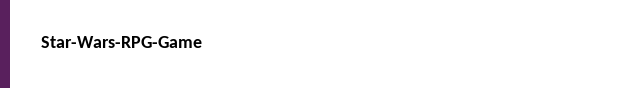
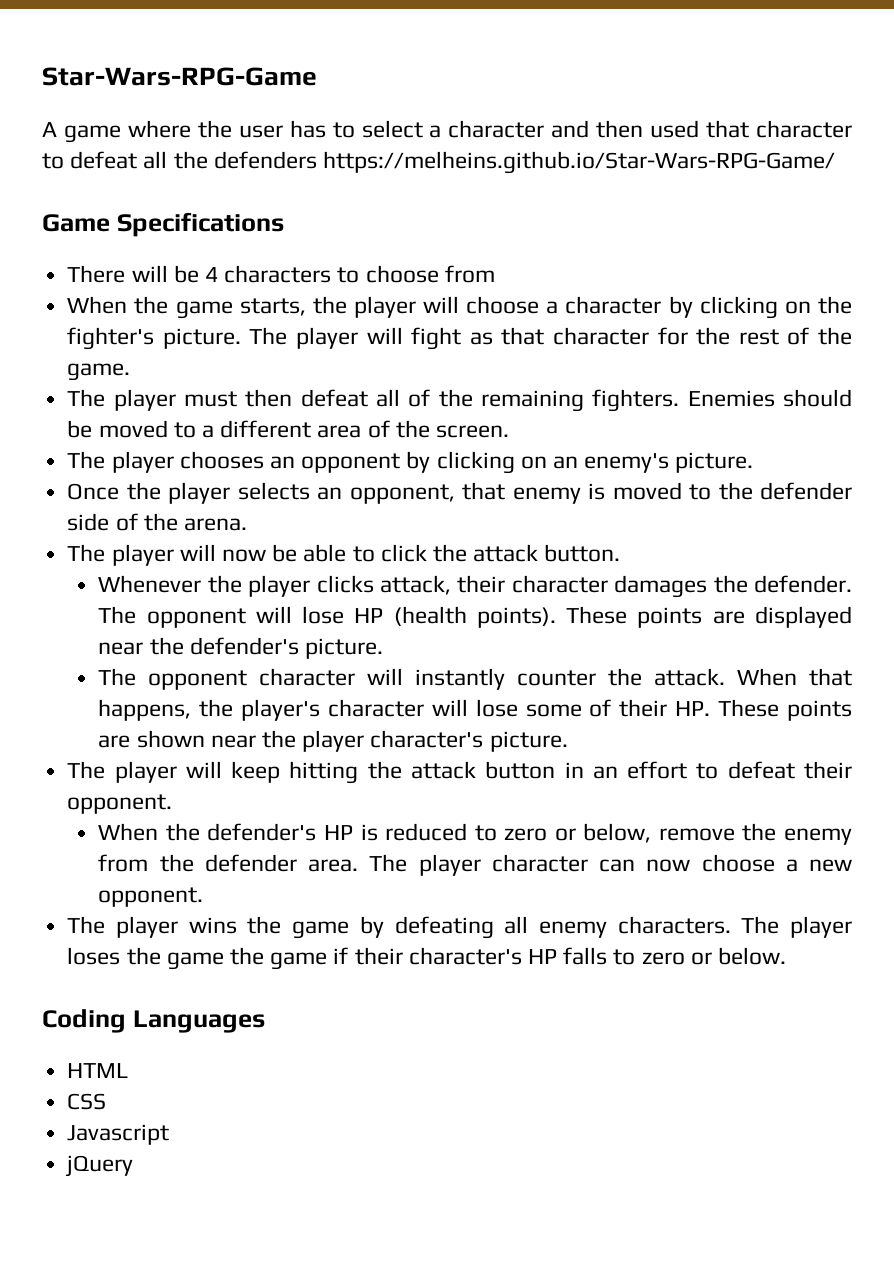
+ A game where the user has to select a character and then used that character to defeat all the defenders https://melheins.github.io/Star-Wars-RPG-Game/
+ Game Specifications
+ There will be 4 characters to choose from
+ When the game starts, the player will choose a character by clicking on the fighter's picture. The player will fight as that character for the rest of the game.
+ The player must then defeat all of the remaining fighters. Enemies should be moved to a different area of the screen.
+ The player chooses an opponent by clicking on an enemy's picture.
+ Once the player selects an opponent, that enemy is moved to the defender side of the arena.
+ The player will now be able to click the attack button.
+ Whenever the player clicks attack, their character damages the defender. The opponent will lose HP (health points). These points are displayed near the defender's picture.
+ The opponent character will instantly counter the attack. When that happens, the player's character will lose some of their HP. These points are shown near the player character's picture.
+ The player will keep hitting the attack button in an effort to defeat their opponent.
+ When the defender's HP is reduced to zero or below, remove the enemy from the defender area. The player character can now choose a new opponent.
+ The player wins the game by defeating all enemy characters. The player loses the game the game if their character's HP falls to zero or below.
+ Coding Languages
+ HTML
+ CSS
+ Javascript
+ jQuery

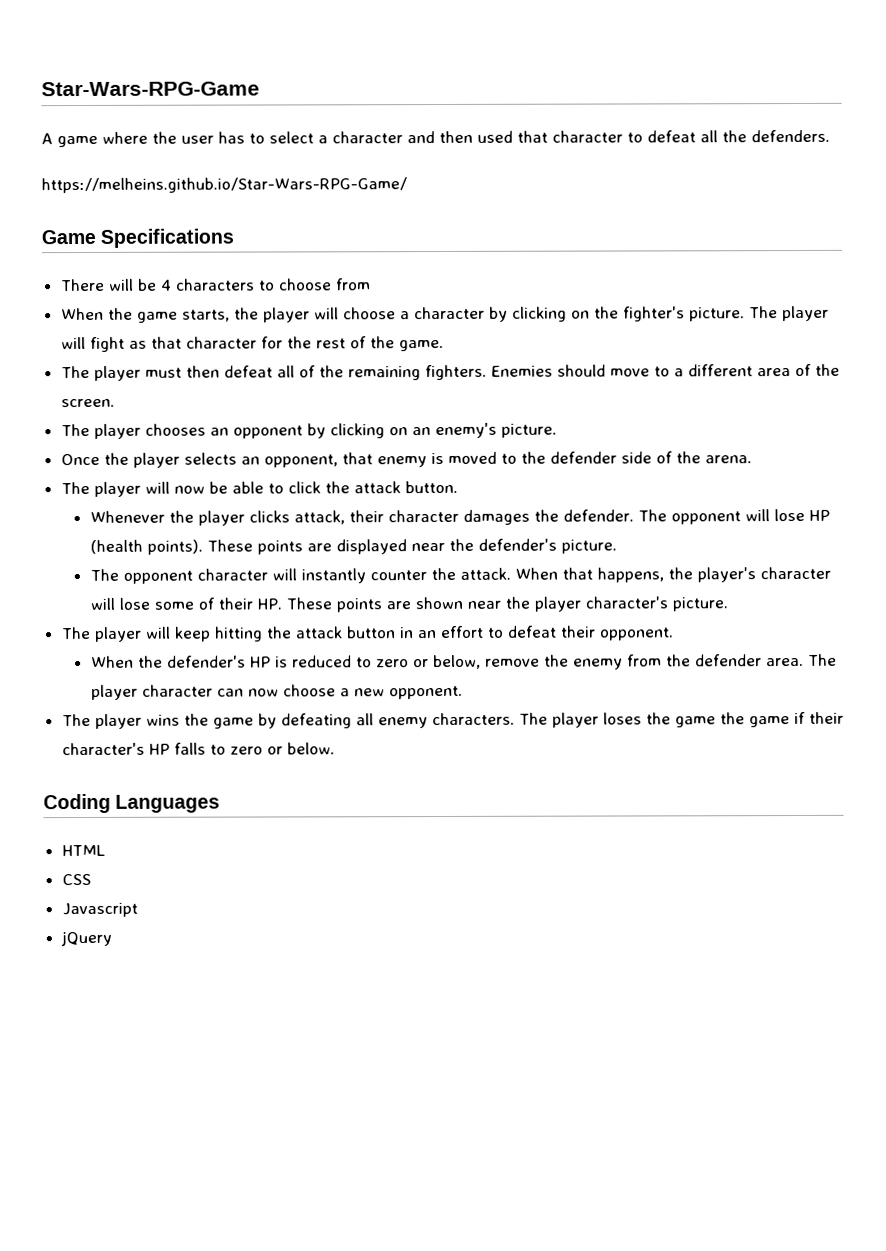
- A game where the user has to select a character and then used that character to defeat all the defenders https://melheins.github.io/Star-Wars-RPG-Game/
+ A game where the user has to select a character and then used that character to defeat all the defenders.
+ https://melheins.github.io/Star-Wars-RPG-Game/
- Enemies should be moved to a different area of the screen.
+ Enemies should move to a different area of the screen.

